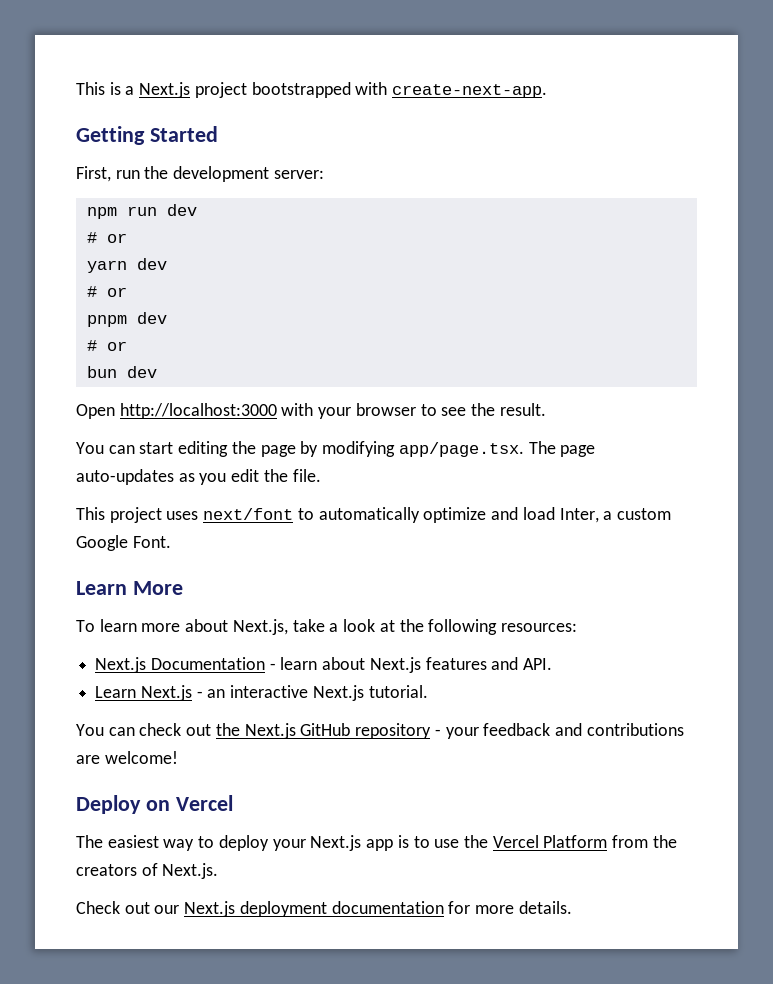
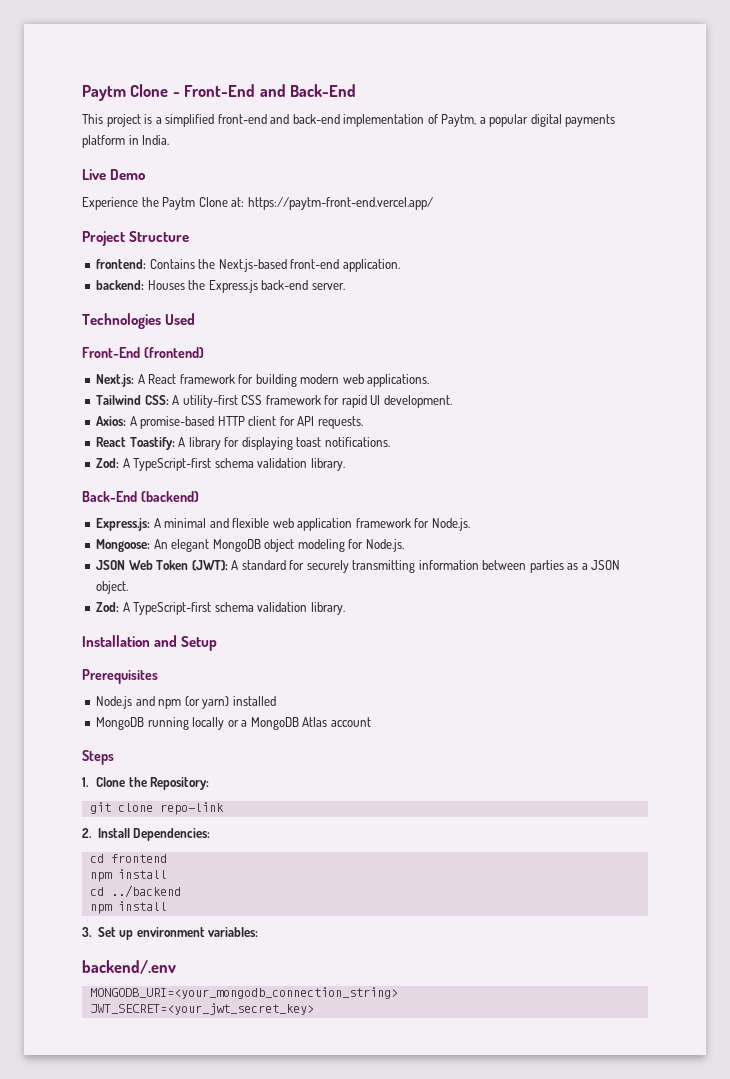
- This is a Next.js project bootstrapped with create-next-app.
- Getting Started
- First, run the development server:
- npm run dev
- # or
- yarn dev
- # or
- pnpm dev
- # or
- bun dev
- Open http://localhost:3000 with your browser to see the result.
- You can start editing the page by modifying app/page.tsx. The page auto-updates as you edit the file.
- This project uses next/font to automatically optimize and load Inter, a custom Google Font.
- Learn More
- To learn more about Next.js, take a look at the following resources:
- Next.js Documentation - learn about Next.js features and API.
- Learn Next.js - an interactive Next.js tutorial.
- You can check out the Next.js GitHub repository - your feedback and contributions are welcome!
- Deploy on Vercel
- The easiest way to deploy your Next.js app is to use the Vercel Platform from the creators of Next.js.
- Check out our Next.js deployment documentation for more details.
+ Paytm Clone - Front-End and Back-End
+ This project is a simplified front-end and back-end implementation of Paytm, a popular digital payments platform in India.
+ Live Demo
+ Experience the Paytm Clone at: https://paytm-front-end.vercel.app/
+ Project Structure
+ frontend: Contains the Next.js-based front-end application.
+ backend: Houses the Express.js back-end server.
+ Technologies Used
+ Front-End (frontend)
+ Next.js: A React framework for building modern web applications.
+ Tailwind CSS: A utility-first CSS framework for rapid UI development.
+ Axios: A promise-based HTTP client for API requests.
+ React Toastify: A library for displaying toast notifications.
+ Zod: A TypeScript-first schema validation library.
+ Back-End (backend)
+ Express.js: A minimal and flexible web application framework for Node.js.
+ Mongoose: An elegant MongoDB object modeling for Node.js.
+ JSON Web Token (JWT): A standard for securely transmitting information between parties as a JSON object.
+ Zod: A TypeScript-first schema validation library.
+ Installation and Setup
+ Prerequisites
+ Node.js and npm (or yarn) installed
+ MongoDB running locally or a MongoDB Atlas account
+ Steps
+ 1. Clone the Repository:
+ git clone repo-link
+ 2. Install Dependencies:
+ cd frontend
+ npm install
+ cd ../backend
+ npm install
+ 3. Set up environment variables:
+ backend/.env
+ MONGODB_URI=<your_mongodb_connection_string>
+ JWT_SECRET=<your_jwt_secret_key>

